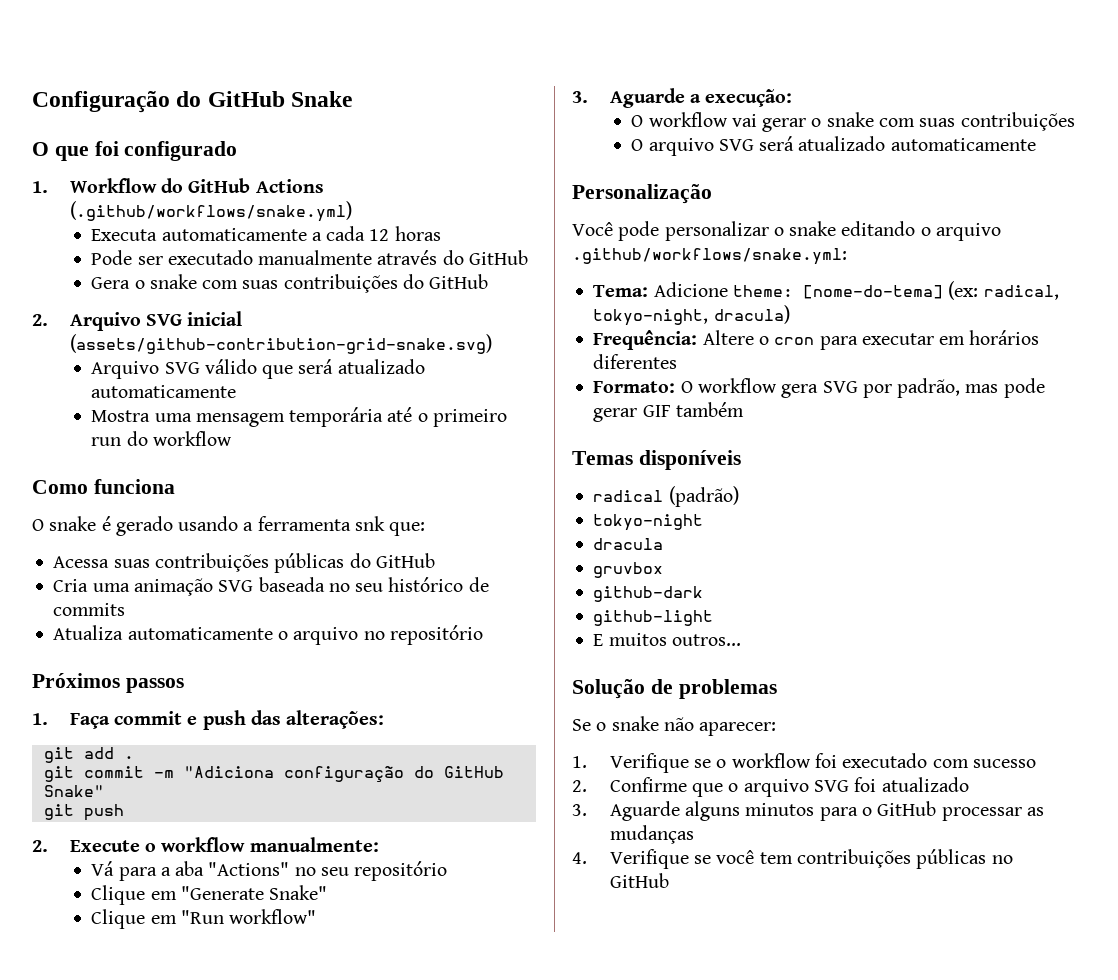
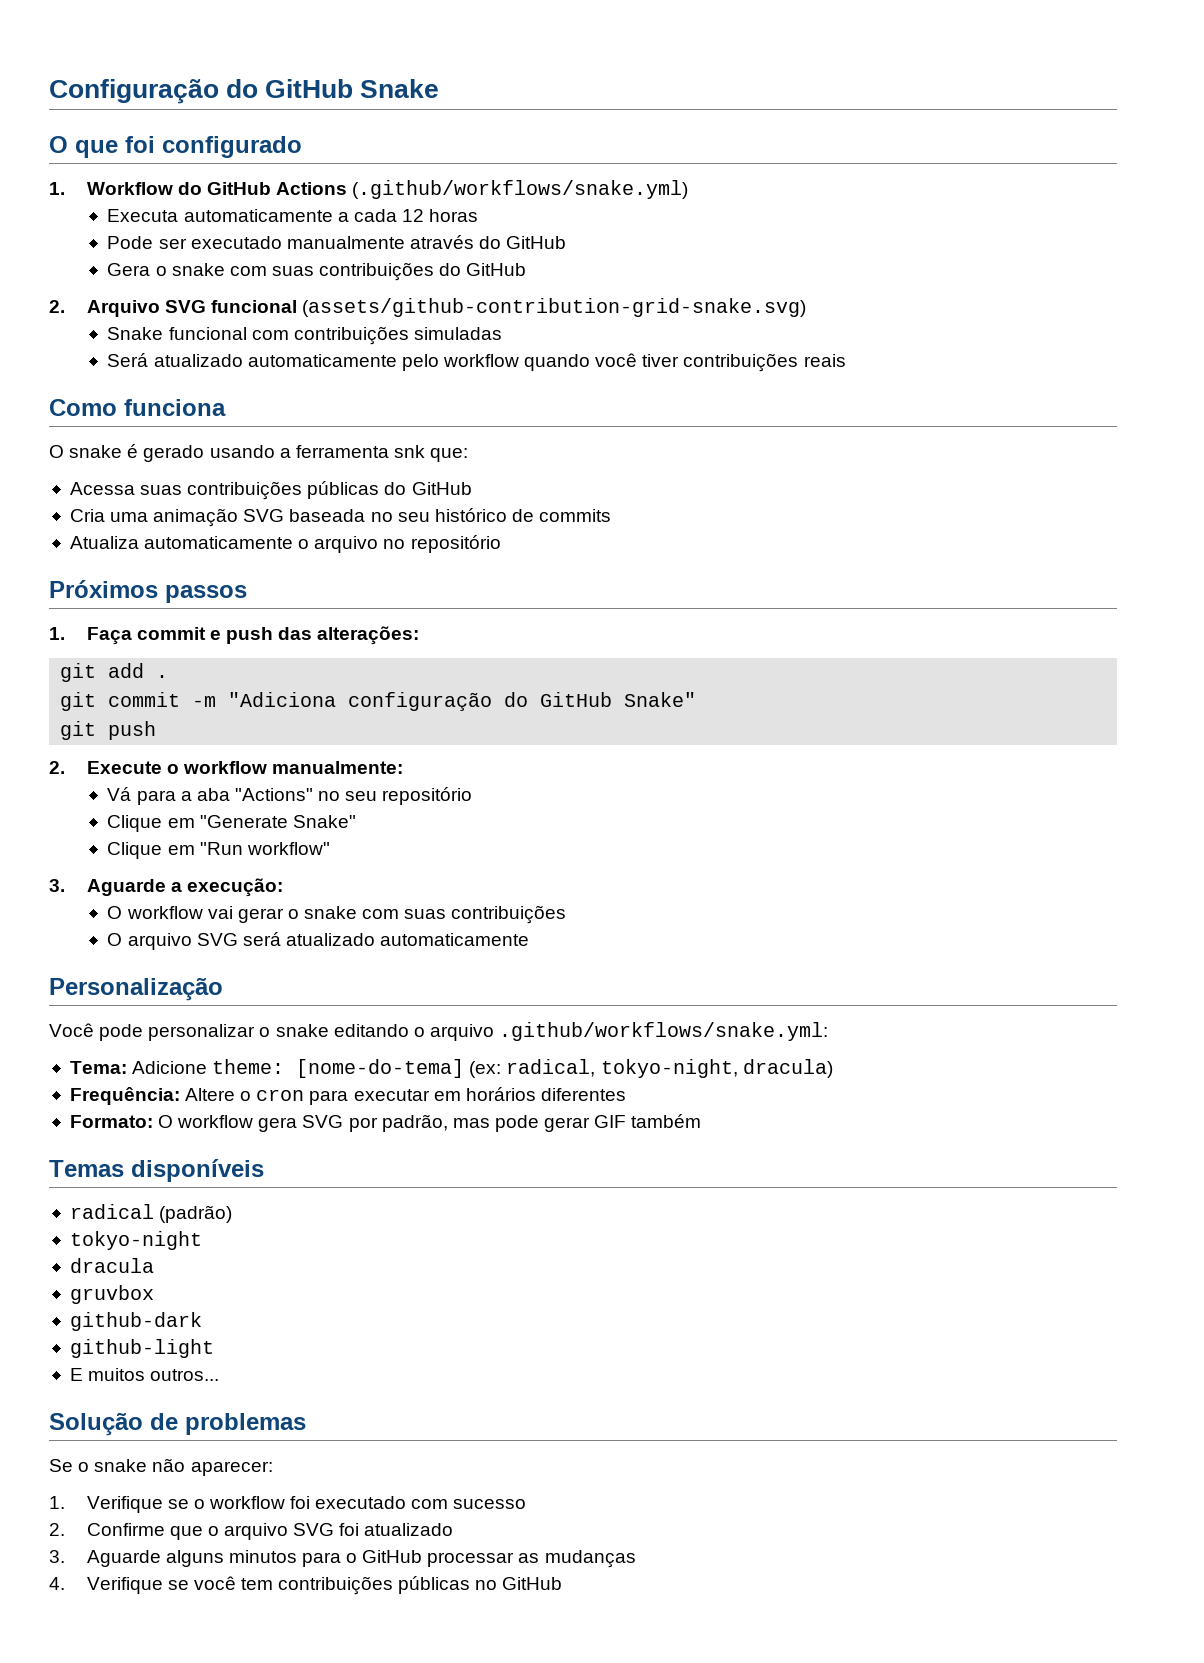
- 2. Arquivo SVG inicial (assets/github-contribution-grid-snake.svg)
+ 2. Arquivo SVG funcional (assets/github-contribution-grid-snake.svg)
- Arquivo SVG válido que será atualizado automaticamente
- Mostra uma mensagem temporária até o primeiro run do workflow
+ Snake funcional com contribuições simuladas
+ Será atualizado automaticamente pelo workflow quando você tiver contribuições reais

